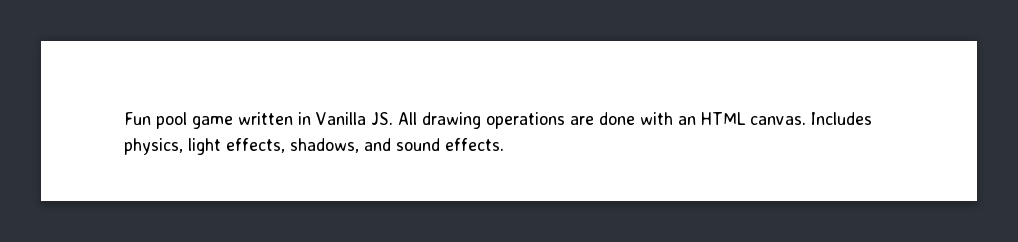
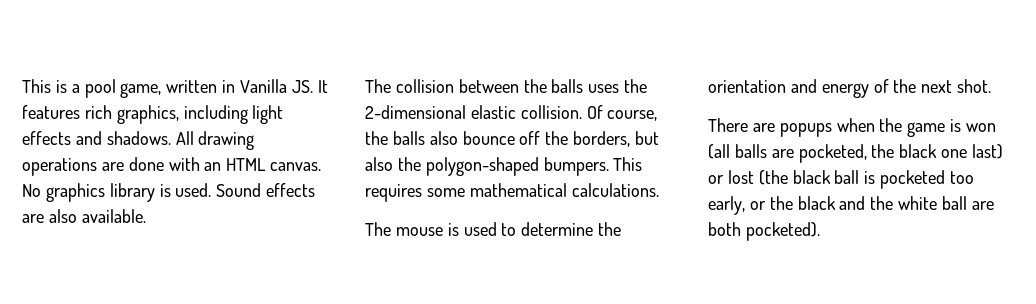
- Fun pool game written in Vanilla JS. All drawing operations are done with an HTML canvas.
+ This is a pool game, written in Vanilla JS. It features rich graphics, including light effects and shadows. All drawing operations are done with an HTML canvas.
- Includes physics, light effects, shadows, and sound effects.
+ No graphics library is used. Sound effects are also available.
+ The collision between the balls uses the 2-dimensional elastic collision. Of course, the balls also bounce off the borders, but also the polygon-shaped bumpers. This requires some mathematical calculations.
+ The mouse is used to determine the orientation and energy of the next shot.
+ There are popups when the game is won (all balls are pocketed, the black one last) or lost (the black ball is pocketed too early, or the black and the white ball are both pocketed).

